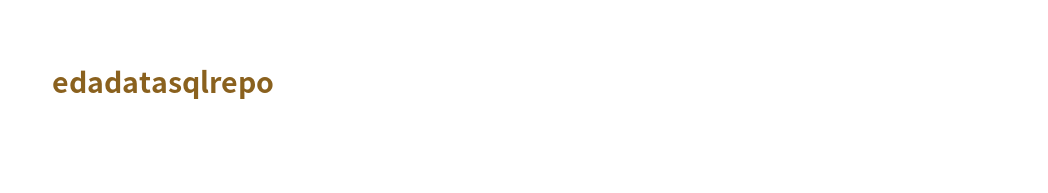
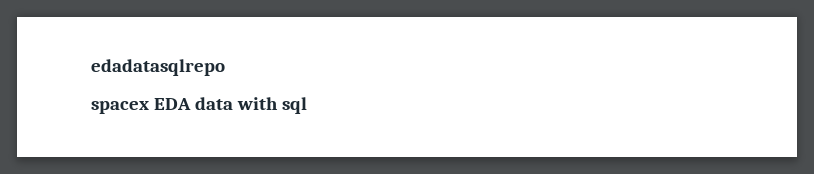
+ spacex EDA data with sql

